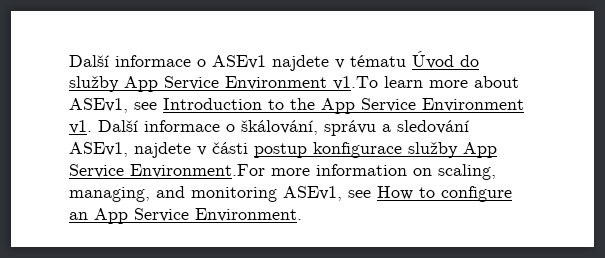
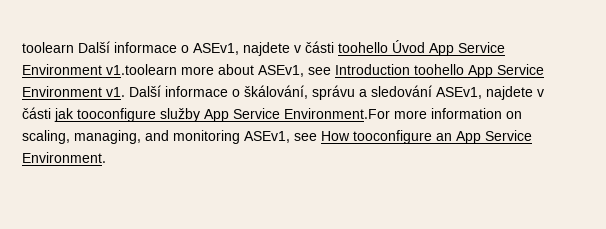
- Další informace o ASEv1 najdete v tématu Úvod do služby App Service Environment v1.To learn more about ASEv1, see Introduction to the App Service Environment v1.
+ toolearn Další informace o ASEv1, najdete v části toohello Úvod App Service Environment v1.toolearn more about ASEv1, see Introduction toohello App Service Environment v1.
- Další informace o škálování, správu a sledování ASEv1, najdete v části postup konfigurace služby App Service Environment.For more information on scaling, managing, and monitoring ASEv1, see How to configure an App Service Environment.
+ Další informace o škálování, správu a sledování ASEv1, najdete v části jak tooconfigure služby App Service Environment.For more information on scaling, managing, and monitoring ASEv1, see How tooconfigure an App Service Environment.

